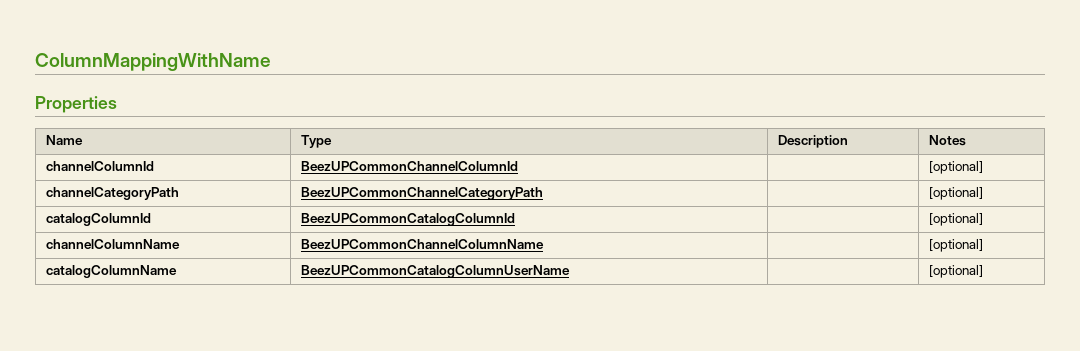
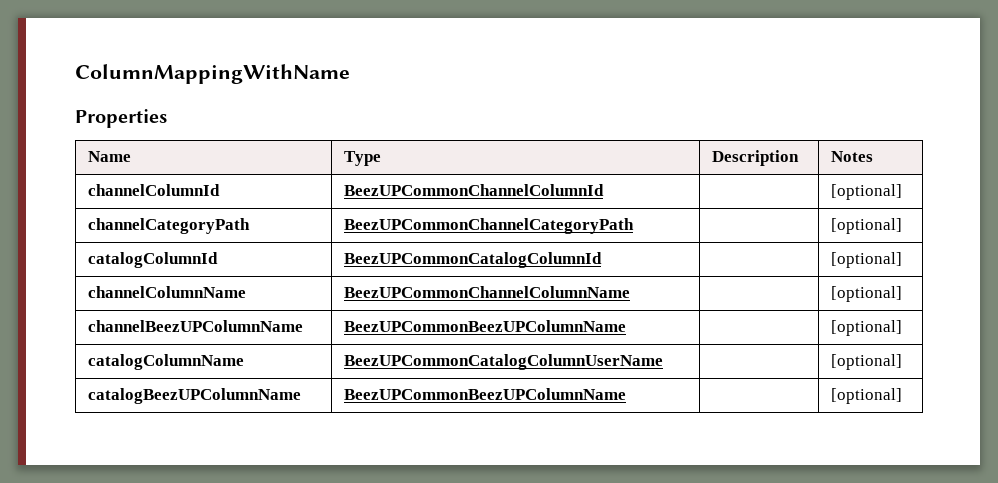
+ channelBeezUPColumnName | BeezUPCommonBeezUPColumnName | | [optional]
+ catalogBeezUPColumnName | BeezUPCommonBeezUPColumnName | | [optional]

